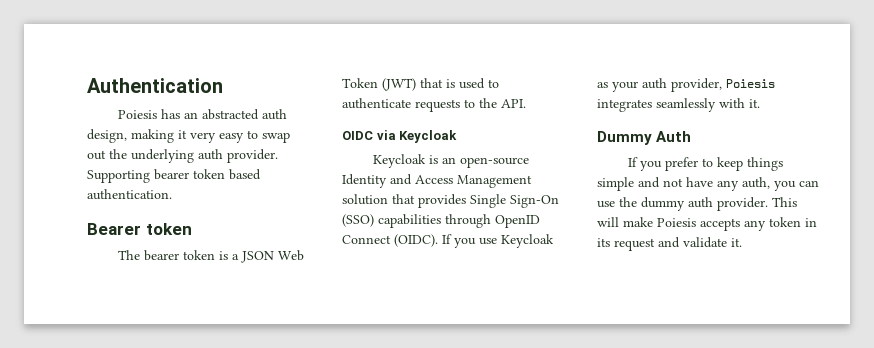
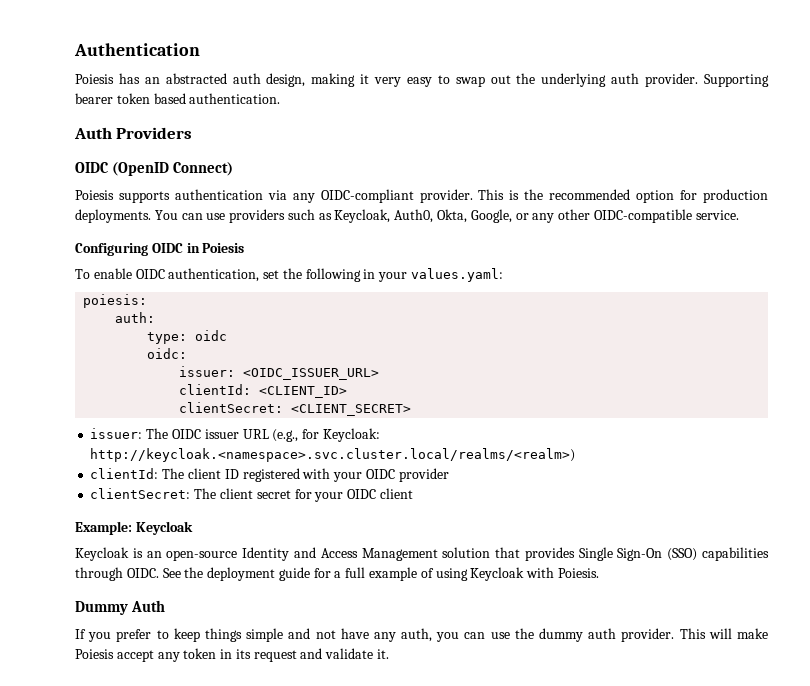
- Bearer token
- The bearer token is a JSON Web Token (JWT) that is used to authenticate requests to the API.
- OIDC via Keycloak
+ Auth Providers
+ OIDC (OpenID Connect)
+ Poiesis supports authentication via any OIDC-compliant provider. This is the recommended option for production deployments. You can use providers such as Keycloak, Auth0, Okta, Google, or any other OIDC-compatible service.
+ Configuring OIDC in Poiesis
+ To enable OIDC authentication, set the following in your values.yaml:
+ poiesis:
+ auth:
+ type: oidc
+ oidc:
+ issuer: <OIDC_ISSUER_URL>
+ clientId: <CLIENT_ID>
+ clientSecret: <CLIENT_SECRET>
+ issuer: The OIDC issuer URL (e.g., for Keycloak: http://keycloak.<namespace>.svc.cluster.local/realms/<realm>)
+ clientId: The client ID registered with your OIDC provider
+ clientSecret: The client secret for your OIDC client
+ Example: Keycloak
- Keycloak is an open-source Identity and Access Management solution that provides Single Sign-On (SSO) capabilities through OpenID Connect (OIDC). If you use Keycloak as your auth provider, Poiesis integrates seamlessly with it.
+ Keycloak is an open-source Identity and Access Management solution that provides Single Sign-On (SSO) capabilities through OIDC. See the deployment guide for a full example of using Keycloak with Poiesis.
- This will make Poiesis accepts any token in its request and validate it.
+ This will make Poiesis accept any token in its request and validate it.

